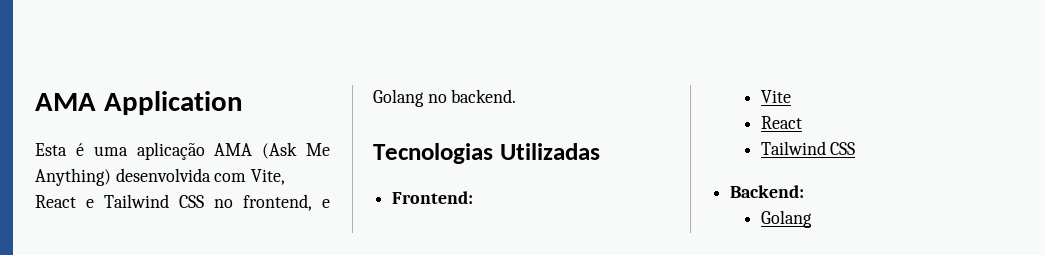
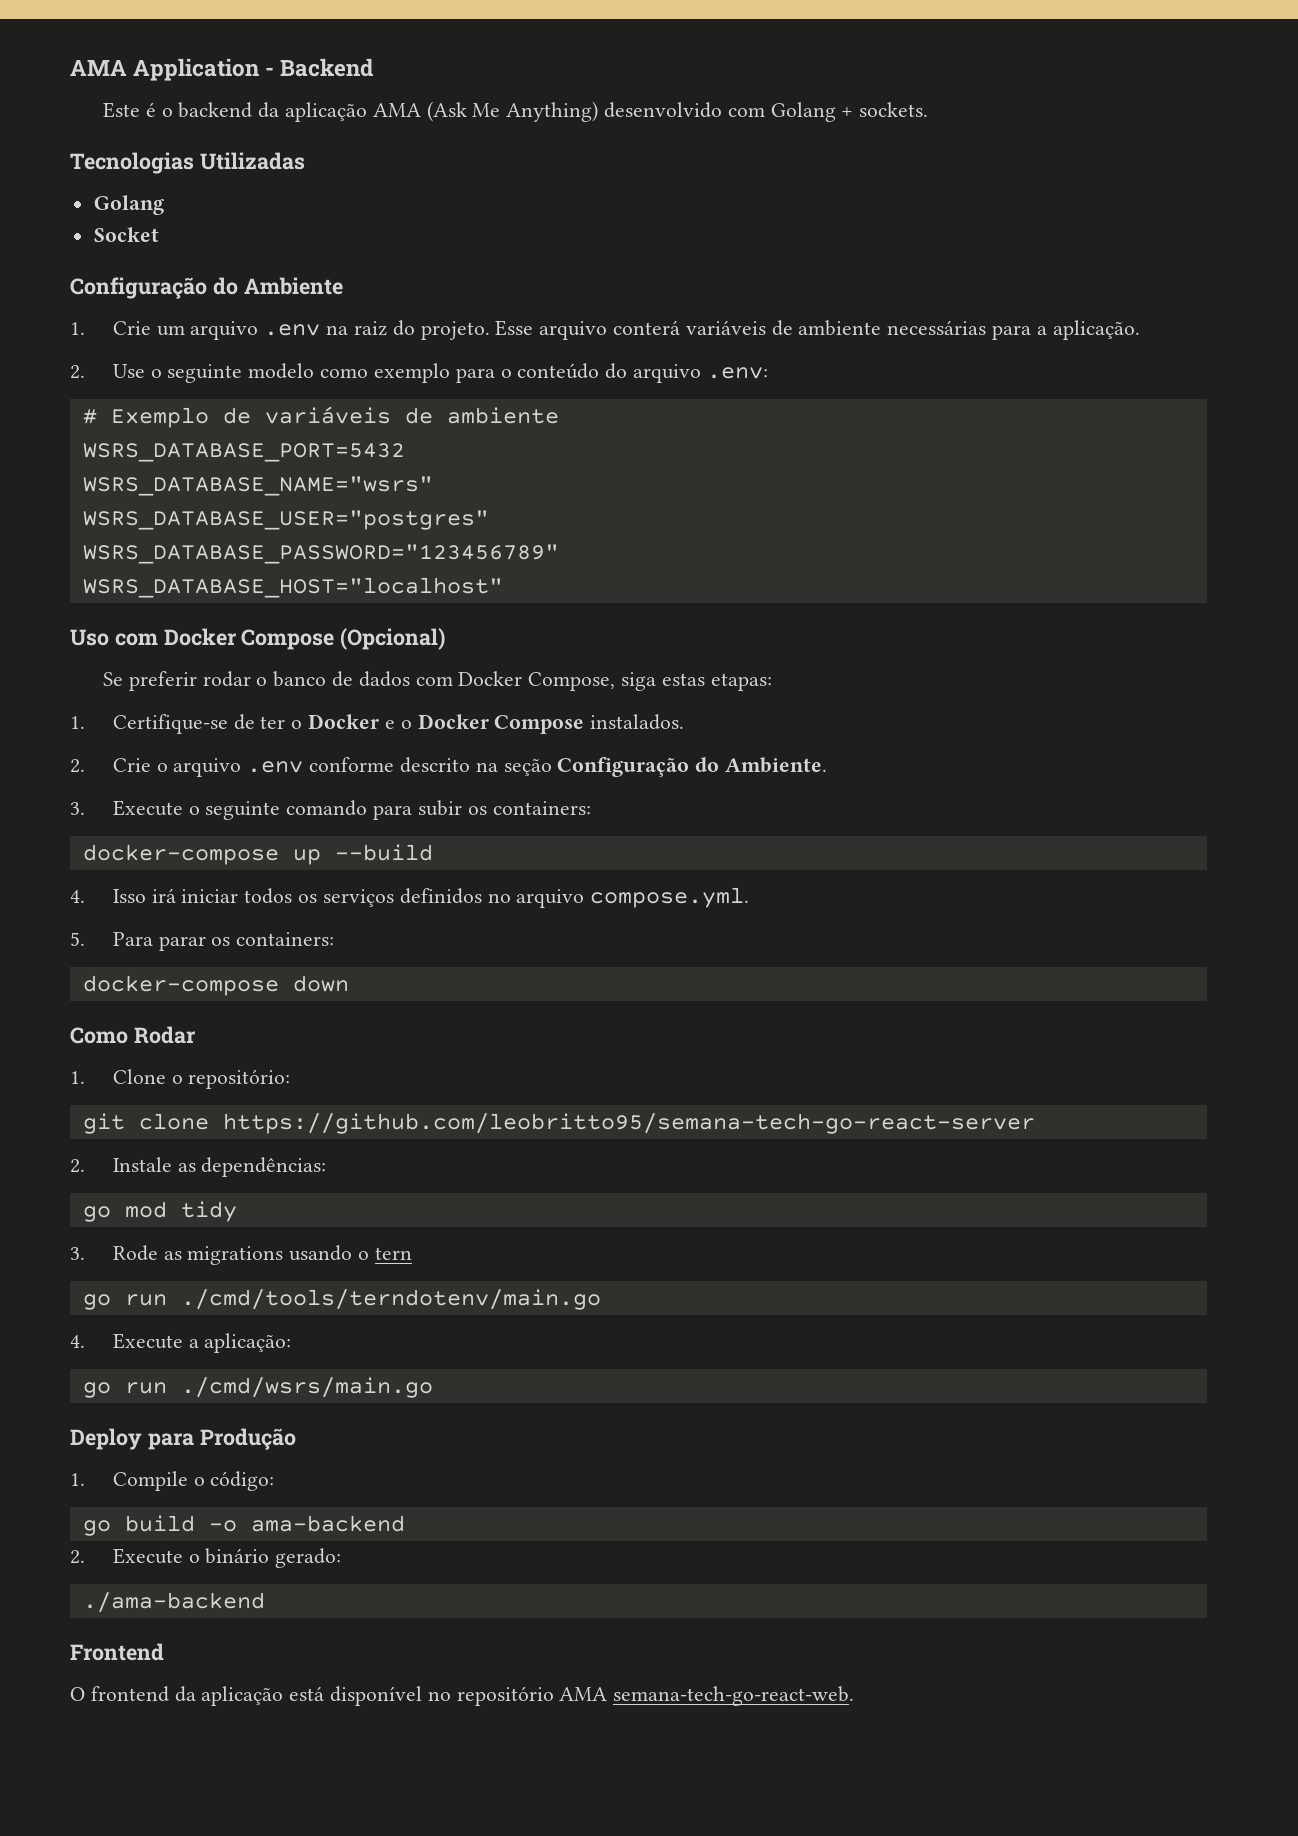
- AMA Application
- Esta é uma aplicação AMA (Ask Me Anything) desenvolvida com Vite, React e Tailwind CSS no frontend, e Golang no backend.
+ AMA Application - Backend
+ Este é o backend da aplicação AMA (Ask Me Anything) desenvolvido com Golang + sockets.
  Tecnologias Utilizadas
- Frontend:
- Vite
- React
- Tailwind CSS
- Backend:
  Golang
+ Socket
+ Configuração do Ambiente
+ 1. Crie um arquivo .env na raiz do projeto. Esse arquivo conterá variáveis de ambiente necessárias para a aplicação.
+ 2. Use o seguinte modelo como exemplo para o conteúdo do arquivo .env:
+ # Exemplo de variáveis de ambiente
+ WSRS_DATABASE_PORT=5432
+ WSRS_DATABASE_NAME="wsrs"
+ WSRS_DATABASE_USER="postgres"
+ WSRS_DATABASE_PASSWORD="123456789"
+ WSRS_DATABASE_HOST="localhost"
+ Uso com Docker Compose (Opcional)
+ Se preferir rodar o banco de dados com Docker Compose, siga estas etapas:
+ 1. Certifique-se de ter o Docker e o Docker Compose instalados.
+ 2. Crie o arquivo .env conforme descrito na seção Configuração do Ambiente.
+ 3. Execute o seguinte comando para subir os containers:
+ docker-compose up --build
+ 4. Isso irá iniciar todos os serviços definidos no arquivo compose.yml.
+ 5. Para parar os containers:
+ docker-compose down
+ Como Rodar
+ 1. Clone o repositório:
+ git clone https://github.com/leobritto95/semana-tech-go-react-server
+ 2. Instale as dependências:
+ go mod tidy
+ 3. Rode as migrations usando o tern
+ go run ./cmd/tools/terndotenv/main.go
+ 4. Execute a aplicação:
+ go run ./cmd/wsrs/main.go
+ Deploy para Produção
+ 1. Compile o código:
+ go build -o ama-backend
+ 2. Execute o binário gerado:
+ ./ama-backend
+ Frontend
+ O frontend da aplicação está disponível no repositório AMA semana-tech-go-react-web.

